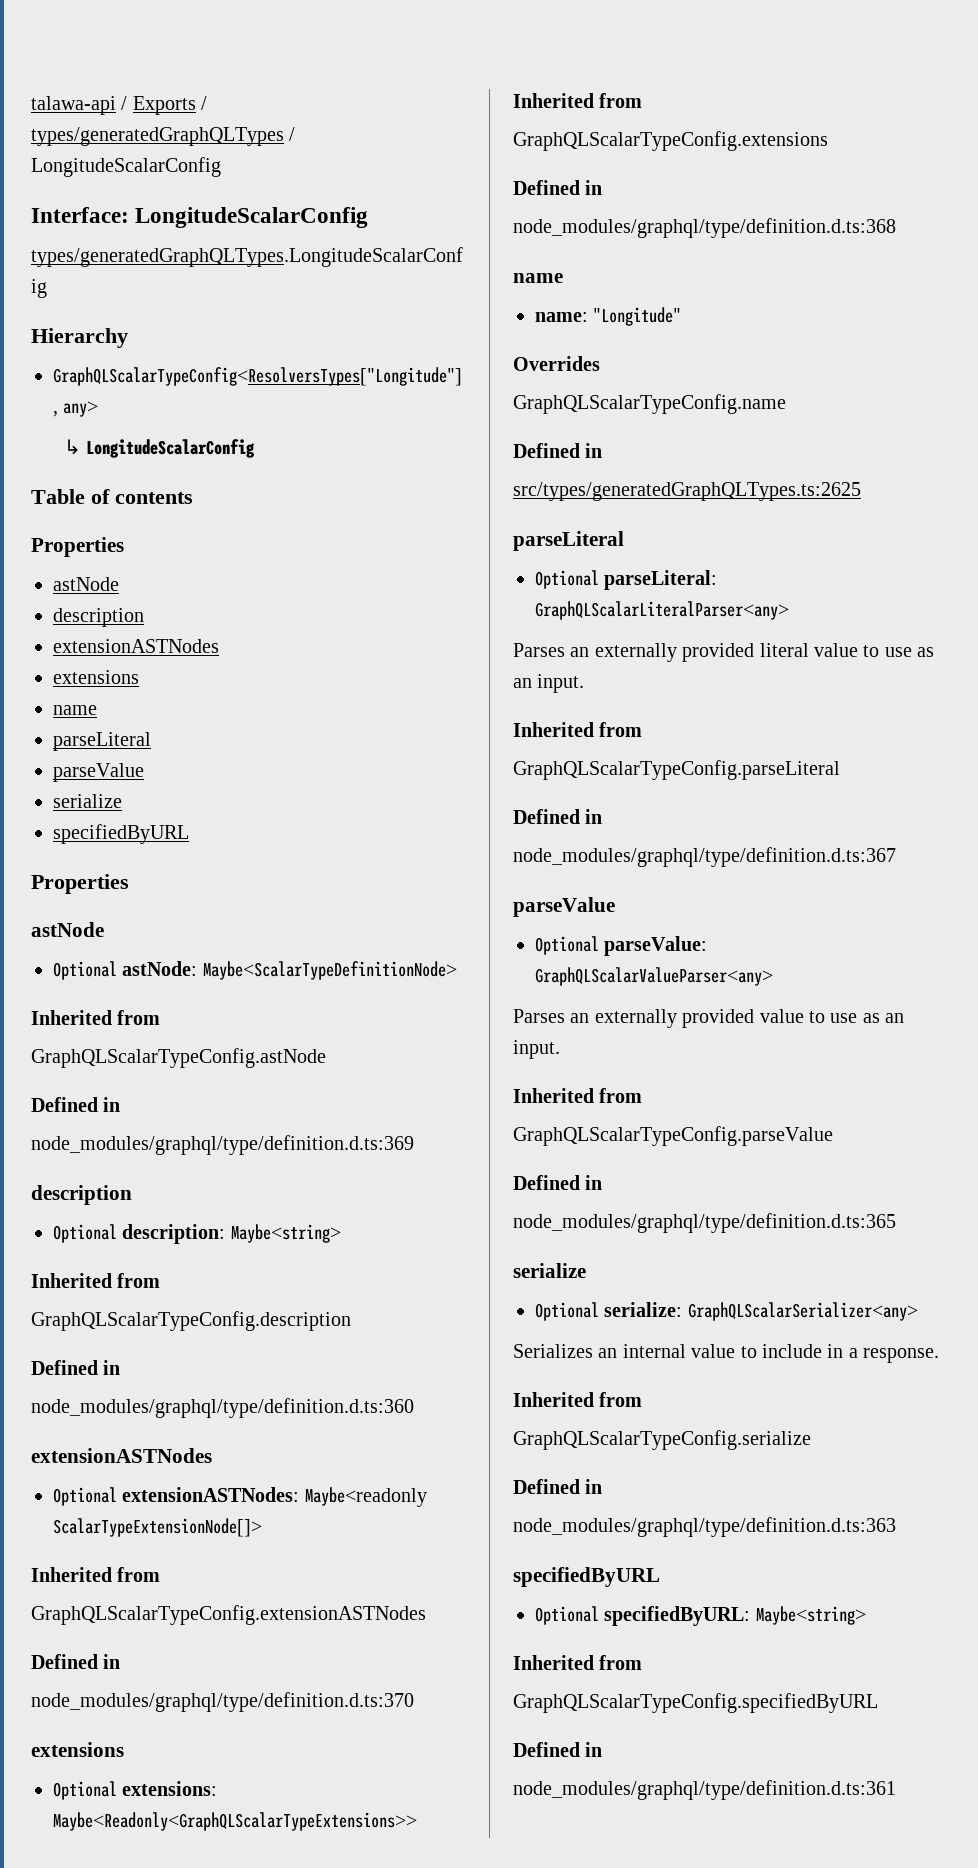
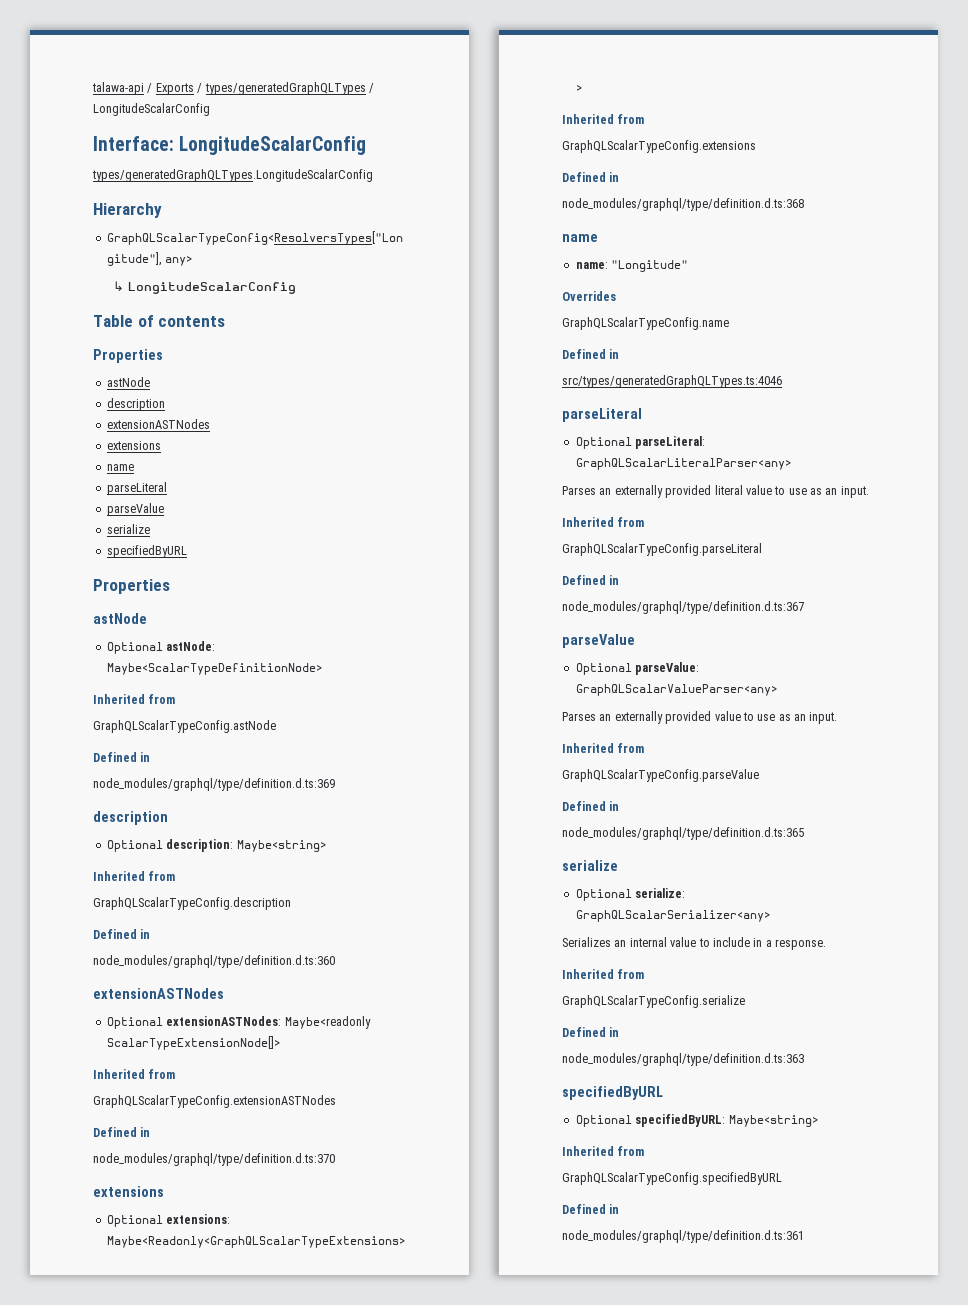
- src/types/generatedGraphQLTypes.ts:2625
+ src/types/generatedGraphQLTypes.ts:4046

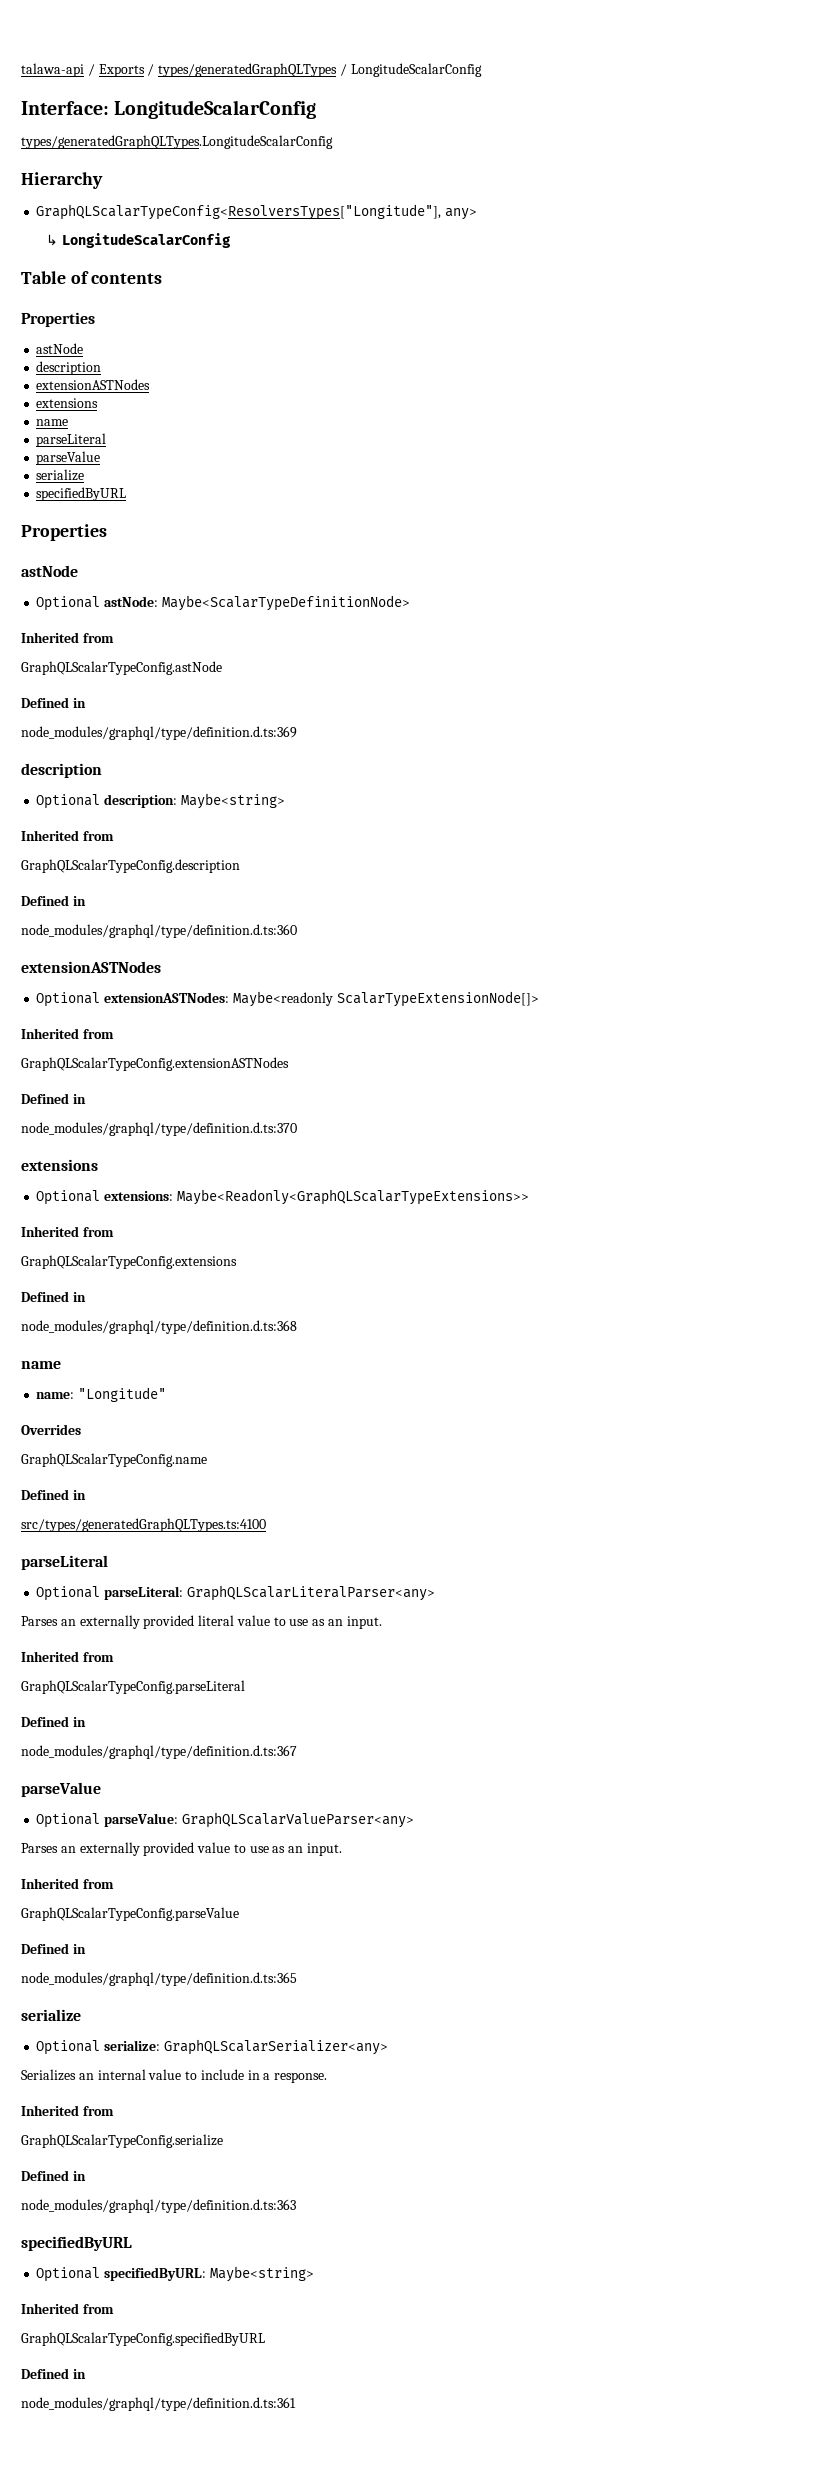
- src/types/generatedGraphQLTypes.ts:4046
+ src/types/generatedGraphQLTypes.ts:4100

